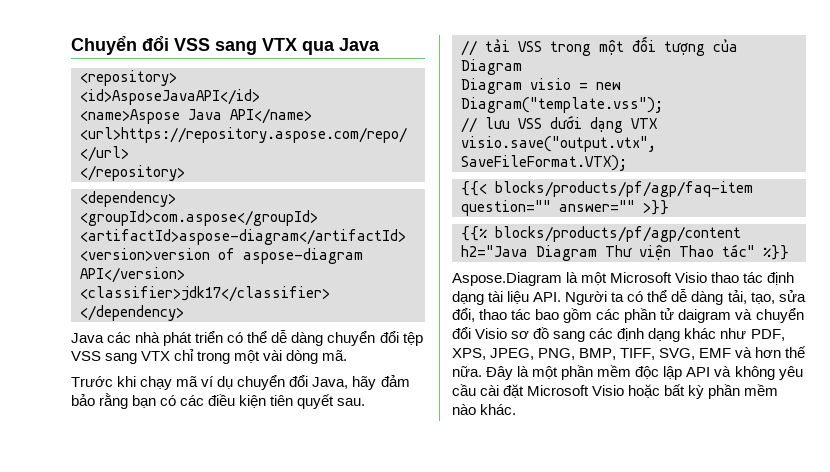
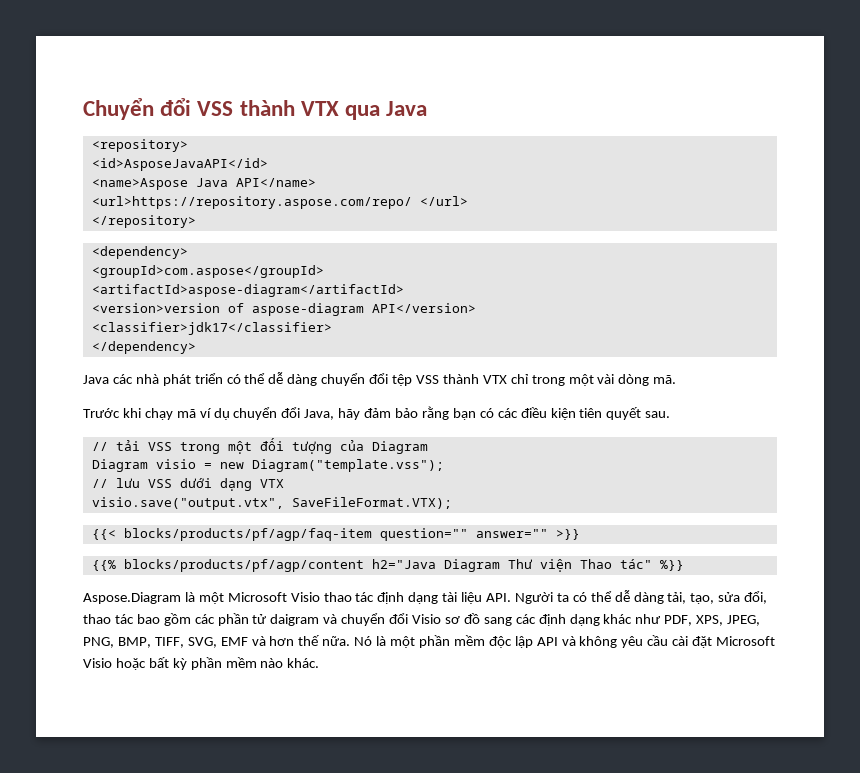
- Chuyển đổi VSS sang VTX qua Java
+ Chuyển đổi VSS thành VTX qua Java
- Java các nhà phát triển có thể dễ dàng chuyển đổi tệp VSS sang VTX chỉ trong một vài dòng mã.
+ Java các nhà phát triển có thể dễ dàng chuyển đổi tệp VSS thành VTX chỉ trong một vài dòng mã.
- Đây là một phần mềm độc lập API và không yêu cầu cài đặt Microsoft Visio hoặc bất kỳ phần mềm nào khác.
+ Nó là một phần mềm độc lập API và không yêu cầu cài đặt Microsoft Visio hoặc bất kỳ phần mềm nào khác.

